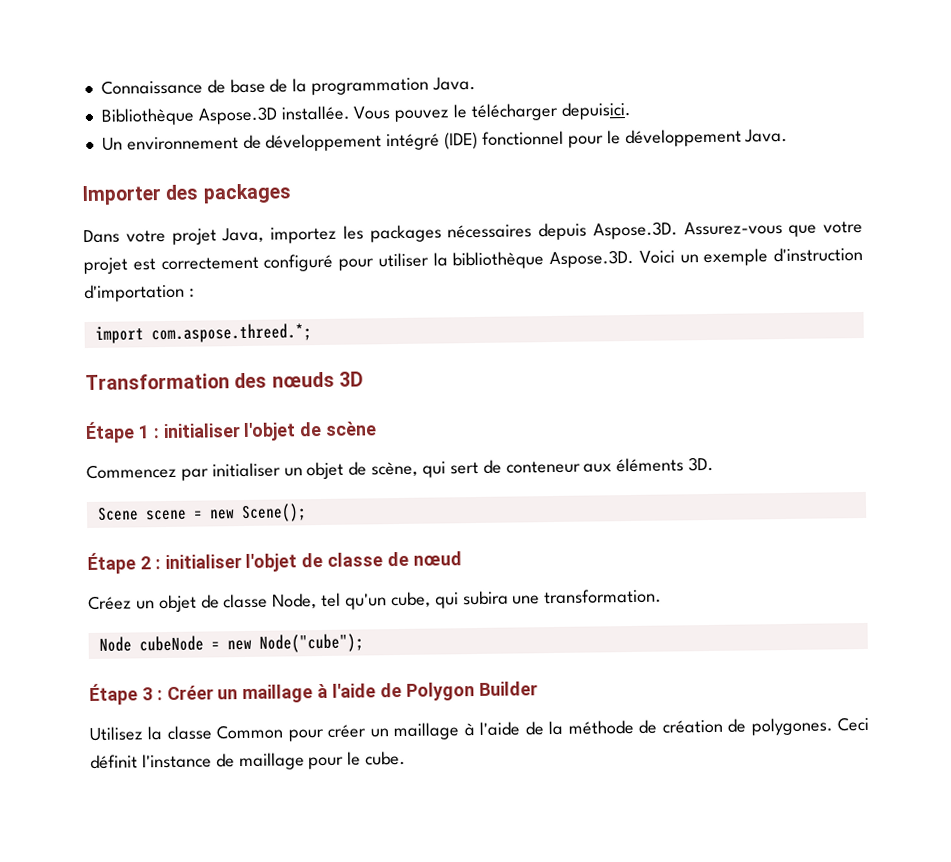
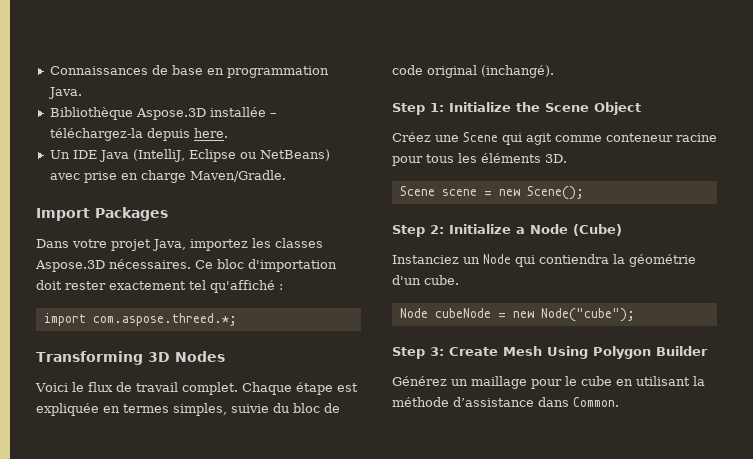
- Connaissance de base de la programmation Java.
+ Connaissances de base en programmation Java.
- Bibliothèque Aspose.3D installée. Vous pouvez le télécharger depuisici.
- Un environnement de développement intégré (IDE) fonctionnel pour le développement Java.
- Importer des packages
+ Bibliothèque Aspose.3D installée – téléchargez‑la depuis here.
+ Un IDE Java (IntelliJ, Eclipse ou NetBeans) avec prise en charge Maven/Gradle.
+ Import Packages
- Dans votre projet Java, importez les packages nécessaires depuis Aspose.3D. Assurez-vous que votre projet est correctement configuré pour utiliser la bibliothèque Aspose.3D. Voici un exemple d'instruction d'importation :
+ Dans votre projet Java, importez les classes Aspose.3D nécessaires. Ce bloc d'importation doit rester exactement tel qu'affiché :
  import com.aspose.threed.*;
- Transformation des nœuds 3D
- Étape 1 : initialiser l'objet de scène
- Commencez par initialiser un objet de scène, qui sert de conteneur aux éléments 3D.
+ Transforming 3D Nodes
+ Voici le flux de travail complet. Chaque étape est expliquée en termes simples, suivie du bloc de code original (inchangé).
+ Step 1: Initialize the Scene Object
+ Créez une Scene qui agit comme conteneur racine pour tous les éléments 3D.
- Étape 2 : initialiser l'objet de classe de nœud
- Créez un objet de classe Node, tel qu'un cube, qui subira une transformation.
+ Step 2: Initialize a Node (Cube)
+ Instanciez un Node qui contiendra la géométrie d'un cube.
- Étape 3 : Créer un maillage à l'aide de Polygon Builder
- Utilisez la classe Common pour créer un maillage à l'aide de la méthode de création de polygones. Ceci définit l'instance de maillage pour le cube.
+ Step 3: Create Mesh Using Polygon Builder
+ Générez un maillage pour le cube en utilisant la méthode d’assistance dans Common.

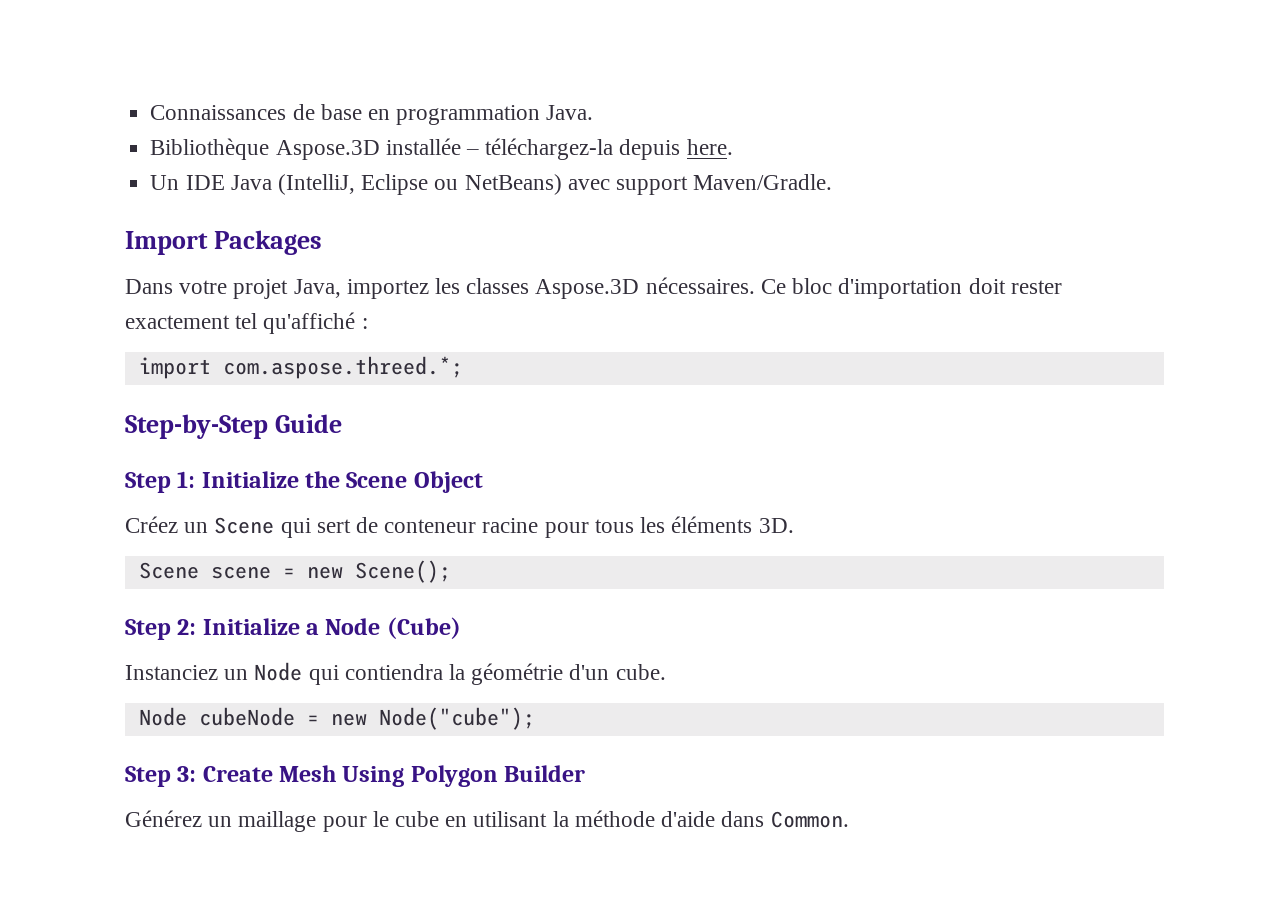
- Un IDE Java (IntelliJ, Eclipse ou NetBeans) avec prise en charge Maven/Gradle.
+ Un IDE Java (IntelliJ, Eclipse ou NetBeans) avec support Maven/Gradle.
- Transforming 3D Nodes
- Voici le flux de travail complet. Chaque étape est expliquée en termes simples, suivie du bloc de code original (inchangé).
+ Step-by-Step Guide
- Créez une Scene qui agit comme conteneur racine pour tous les éléments 3D.
+ Créez un Scene qui sert de conteneur racine pour tous les éléments 3D.
- Générez un maillage pour le cube en utilisant la méthode d’assistance dans Common.
+ Générez un maillage pour le cube en utilisant la méthode d'aide dans Common.

